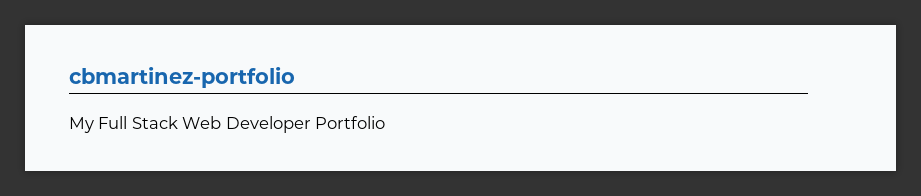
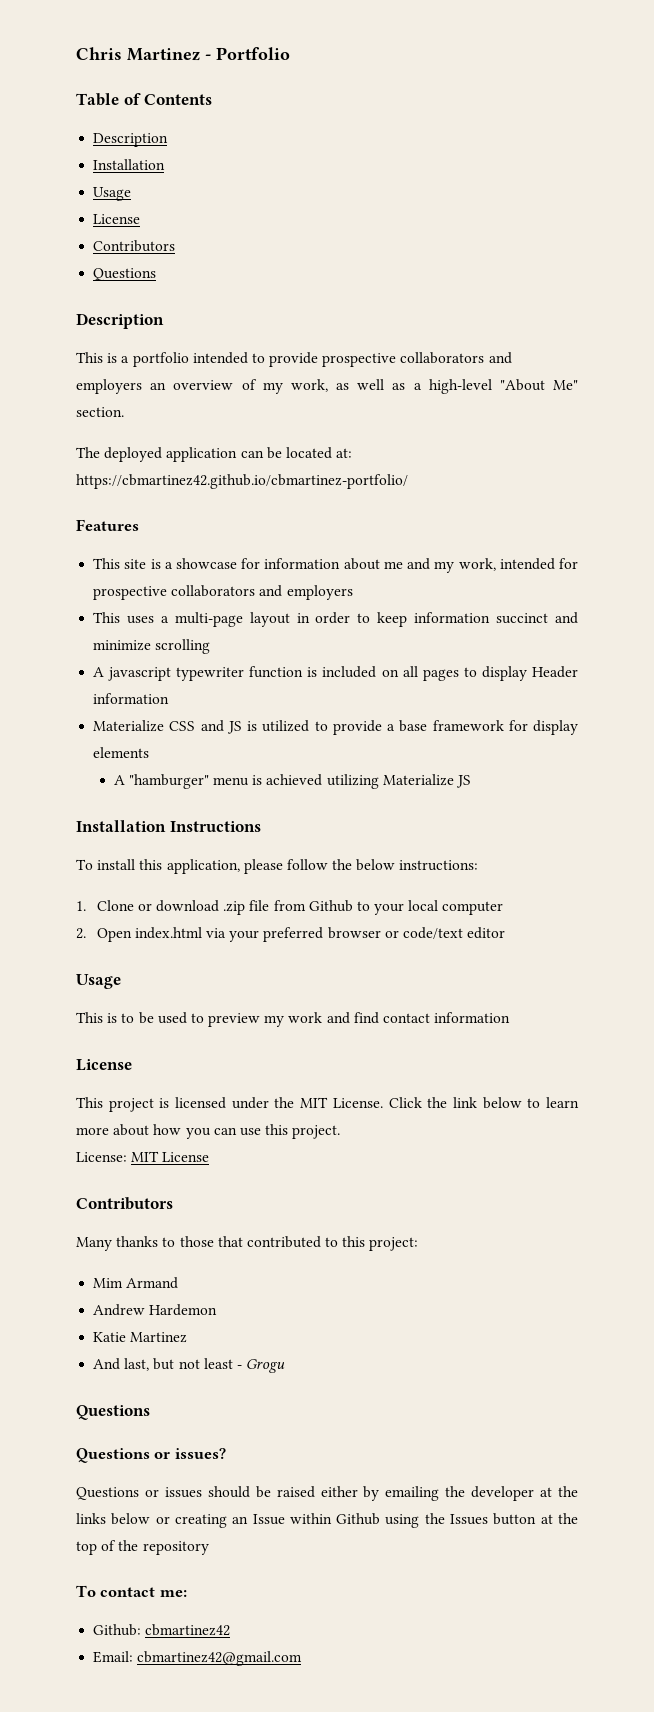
- cbmartinez-portfolio
- My Full Stack Web Developer Portfolio
+ Chris Martinez - Portfolio
+ Table of Contents
+ Description
+ Installation
+ Usage
+ License
+ Contributors
+ Questions
+ Description
+ This is a portfolio intended to provide prospective collaborators and employers an overview of my work, as well as a high-level "About Me" section.
+ The deployed application can be located at: https://cbmartinez42.github.io/cbmartinez-portfolio/
+ Features
+ This site is a showcase for information about me and my work, intended for prospective collaborators and employers
+ This uses a multi-page layout in order to keep information succinct and minimize scrolling
+ A javascript typewriter function is included on all pages to display Header information
+ Materialize CSS and JS is utilized to provide a base framework for display elements
+ A "hamburger" menu is achieved utilizing Materialize JS
+ Installation Instructions
+ To install this application, please follow the below instructions:
+ 1. Clone or download .zip file from Github to your local computer
+ 2. Open index.html via your preferred browser or code/text editor
+ Usage
+ This is to be used to preview my work and find contact information
+ License
+ This project is licensed under the MIT License. Click the link below to learn more about how you can use this project.
+ License: MIT License
+ Contributors
+ Many thanks to those that contributed to this project:
+ Mim Armand
+ Andrew Hardemon
+ Katie Martinez
+ And last, but not least - Grogu
+ Questions
+ Questions or issues?
+ Questions or issues should be raised either by emailing the developer at the links below or creating an Issue within Github using the Issues button at the top of the repository
+ To contact me:
+ Github: cbmartinez42
+ Email: cbmartinez42@gmail.com

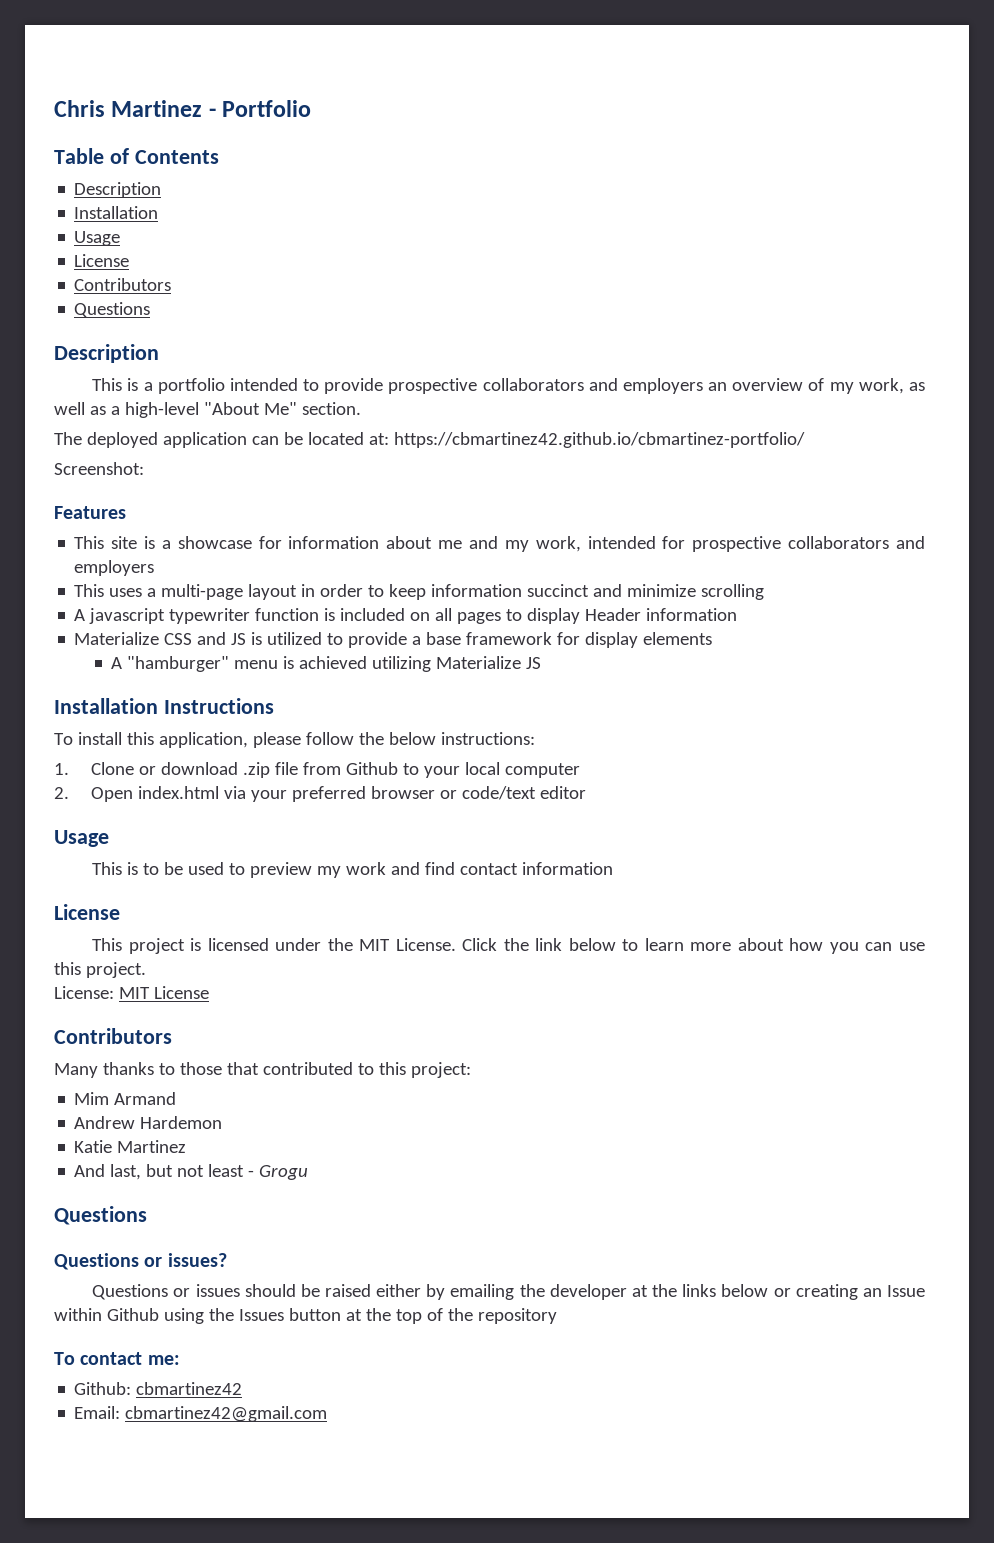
+ Screenshot:

